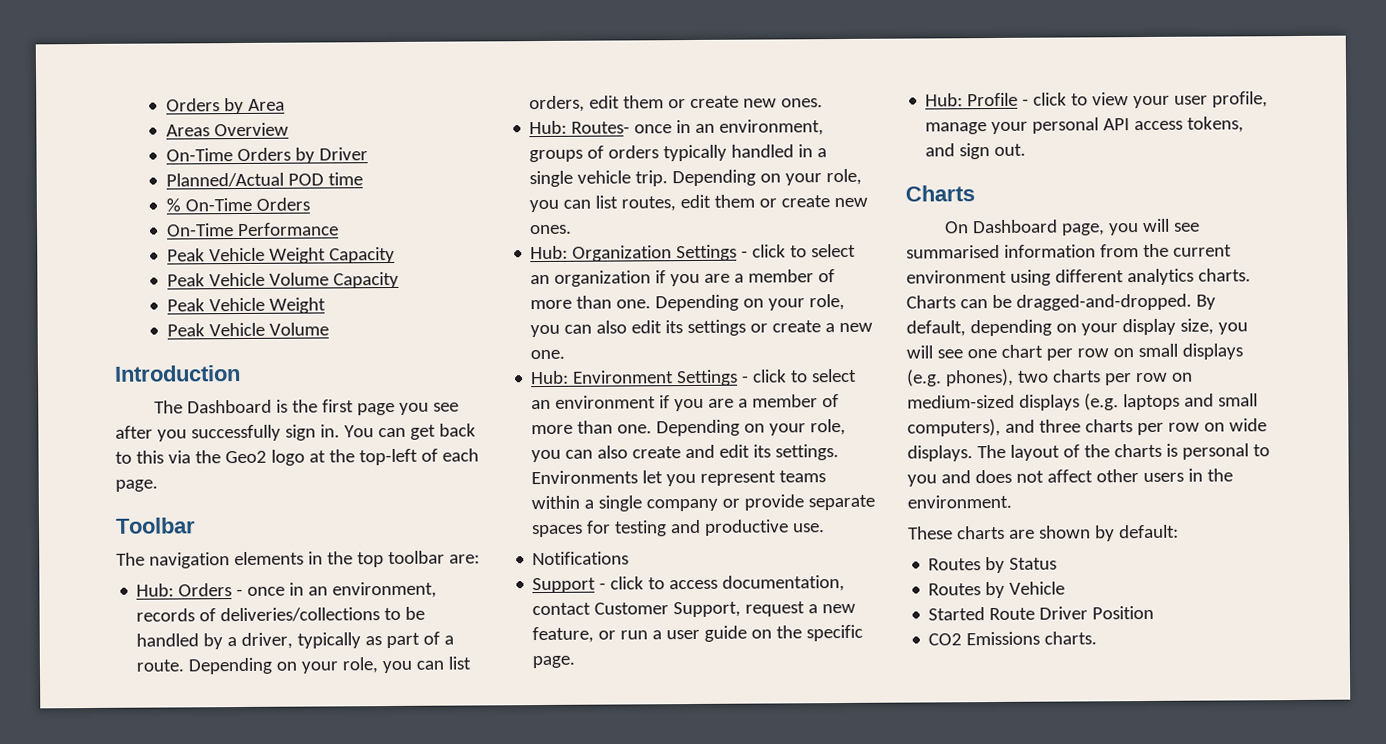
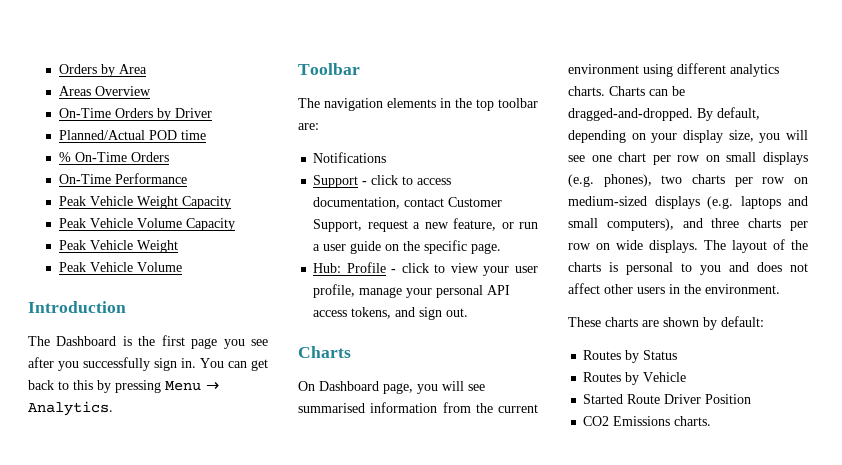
- You can get back to this via the Geo2 logo at the top-left of each page.
+ You can get back to this by pressing Menu → Analytics.
- Hub: Orders - once in an environment, records of deliveries/collections to be handled by a driver, typically as part of a route. Depending on your role, you can list orders, edit them or create new ones.
- Hub: Routes- once in an environment, groups of orders typically handled in a single vehicle trip. Depending on your role, you can list routes, edit them or create new ones.
- Hub: Organization Settings - click to select an organization if you are a member of more than one. Depending on your role, you can also edit its settings or create a new one.
- Hub: Environment Settings - click to select an environment if you are a member of more than one. Depending on your role, you can also create and edit its settings. Environments let you represent teams within a single company or provide separate spaces for testing and productive use.

